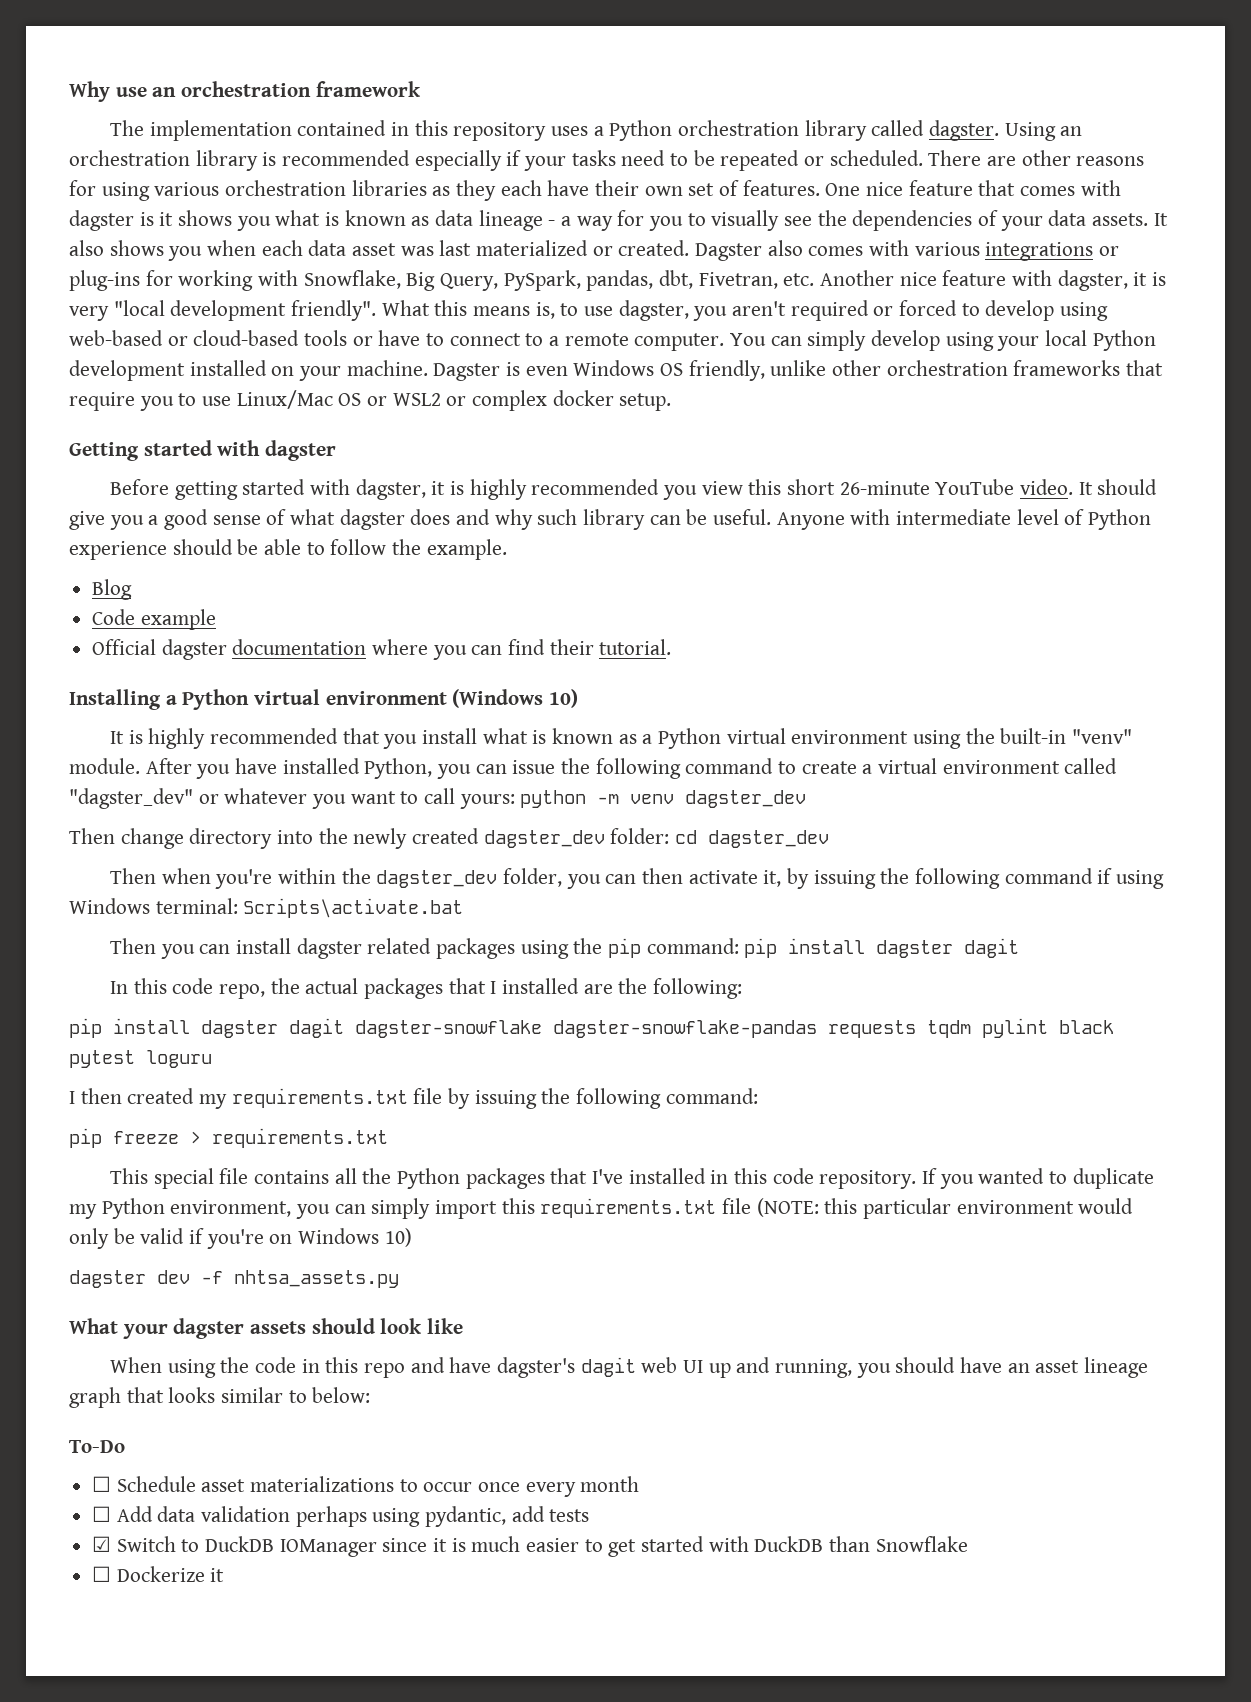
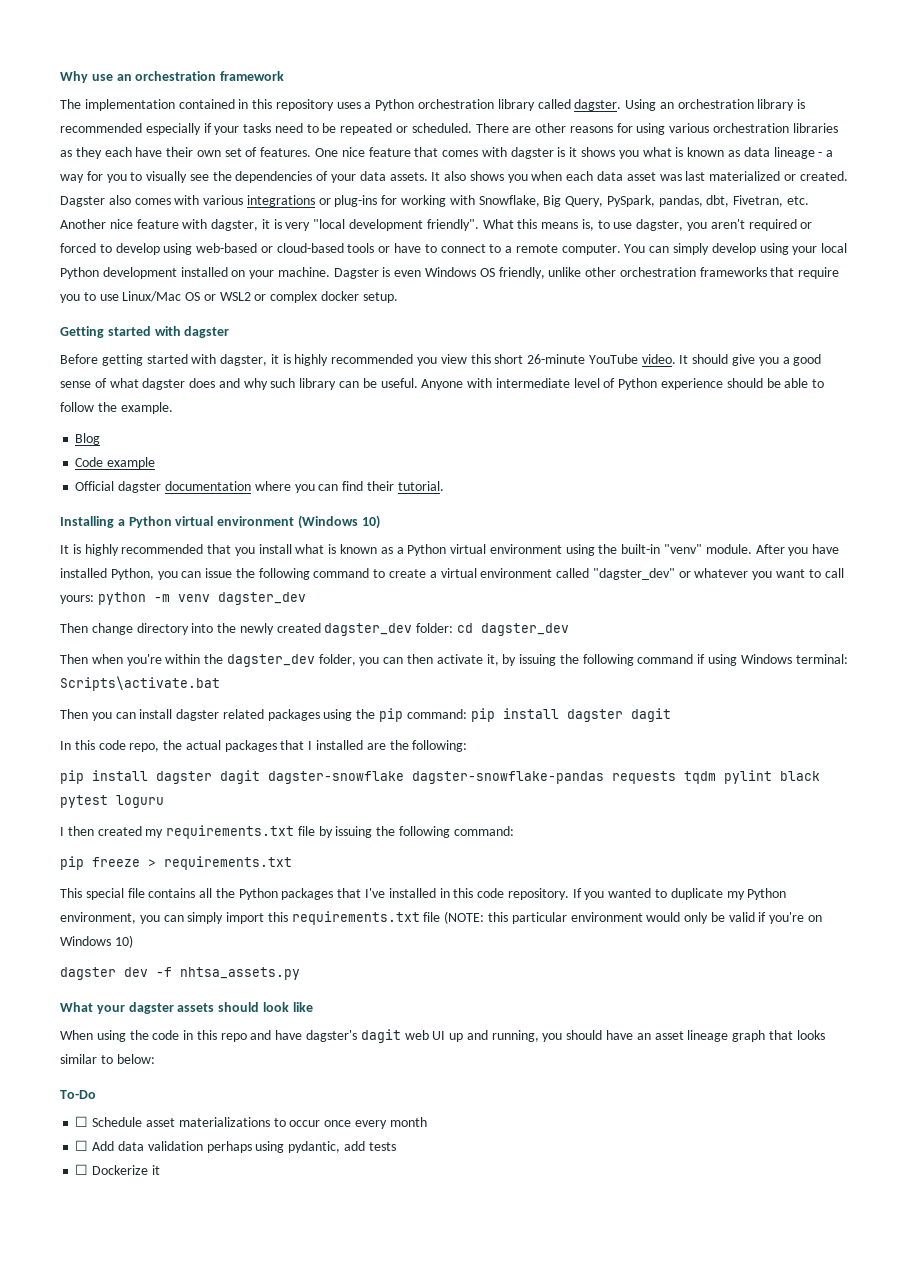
- ☑ Switch to DuckDB IOManager since it is much easier to get started with DuckDB than Snowflake

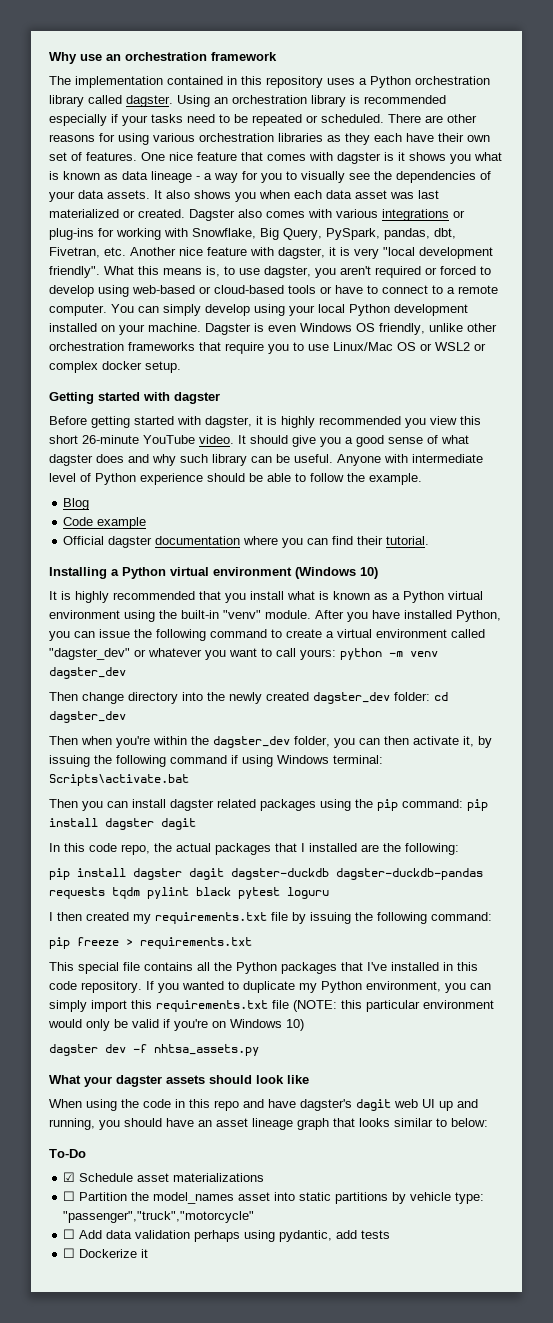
- pip install dagster dagit dagster-snowflake dagster-snowflake-pandas requests tqdm pylint black pytest loguru
+ pip install dagster dagit dagster-duckdb dagster-duckdb-pandas requests tqdm pylint black pytest loguru
- ☐ Schedule asset materializations to occur once every month
+ ☑ Schedule asset materializations
+ ☐ Partition the model_names asset into static partitions by vehicle type: "passenger","truck","motorcycle"

